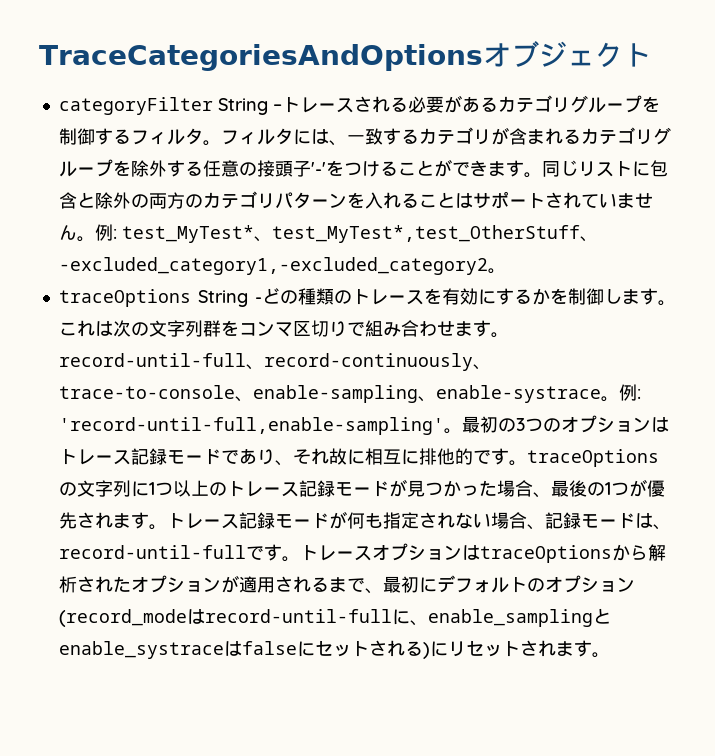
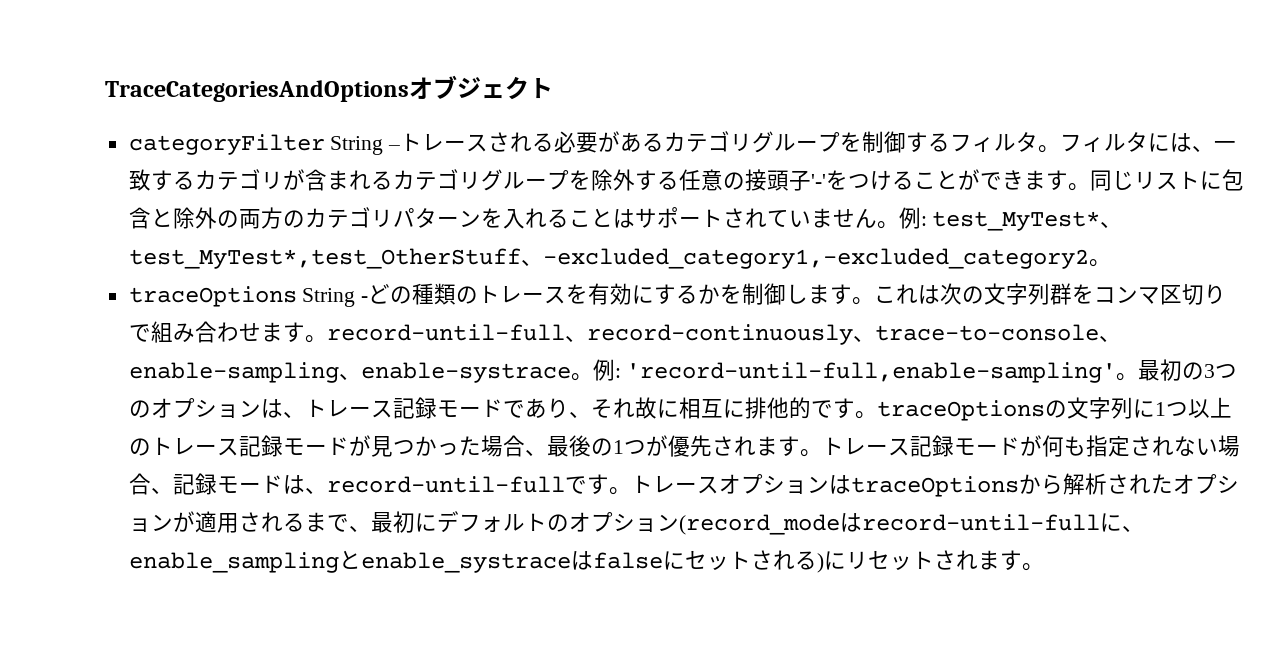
- 最初の3つのオプションはトレース記録モードであり、それ故に相互に排他的です。traceOptionsの文字列に1つ以上のトレース記録モードが見つかった場合、最後の1つが優先されます。
+ 最初の3つのオプションは、トレース記録モードであり、それ故に相互に排他的です。traceOptionsの文字列に1つ以上のトレース記録モードが見つかった場合、最後の1つが優先されます。

